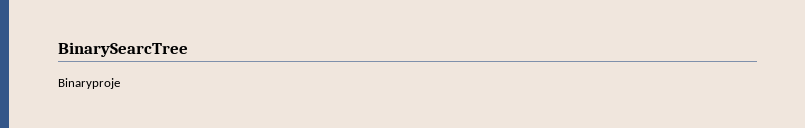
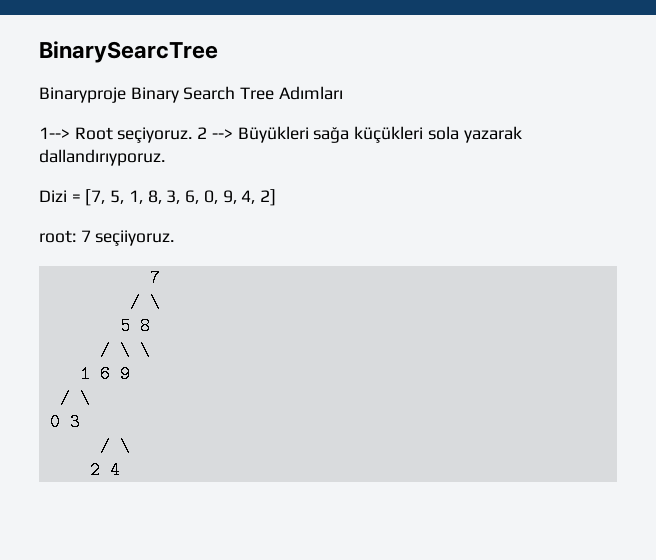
- Binaryproje
+ Binaryproje Binary Search Tree Adımları
+ 1--> Root seçiyoruz. 2 --> Büyükleri sağa küçükleri sola yazarak dallandırıyporuz.
+ Dizi = [7, 5, 1, 8, 3, 6, 0, 9, 4, 2]
+ root: 7 seçiiyoruz.
+ 7
+ / \
+ 5 8
+ / \ \
+ 1 6 9
+ / \
+ 0 3
+ / \
+ 2 4

